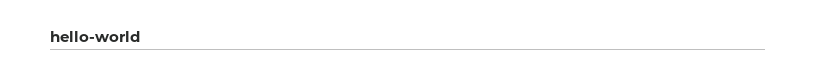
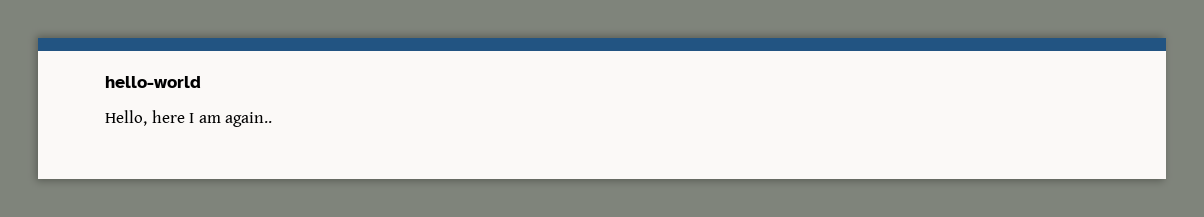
+ Hello, here I am again..

